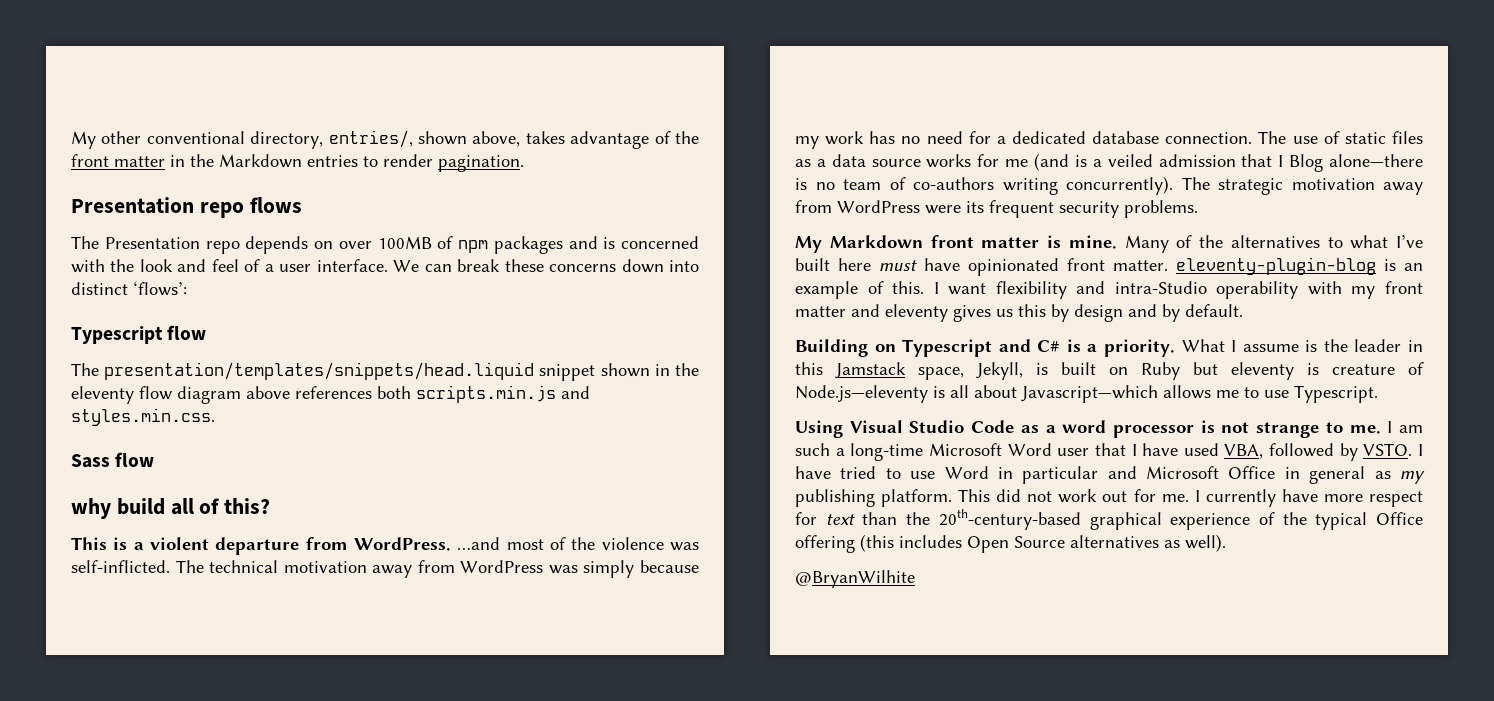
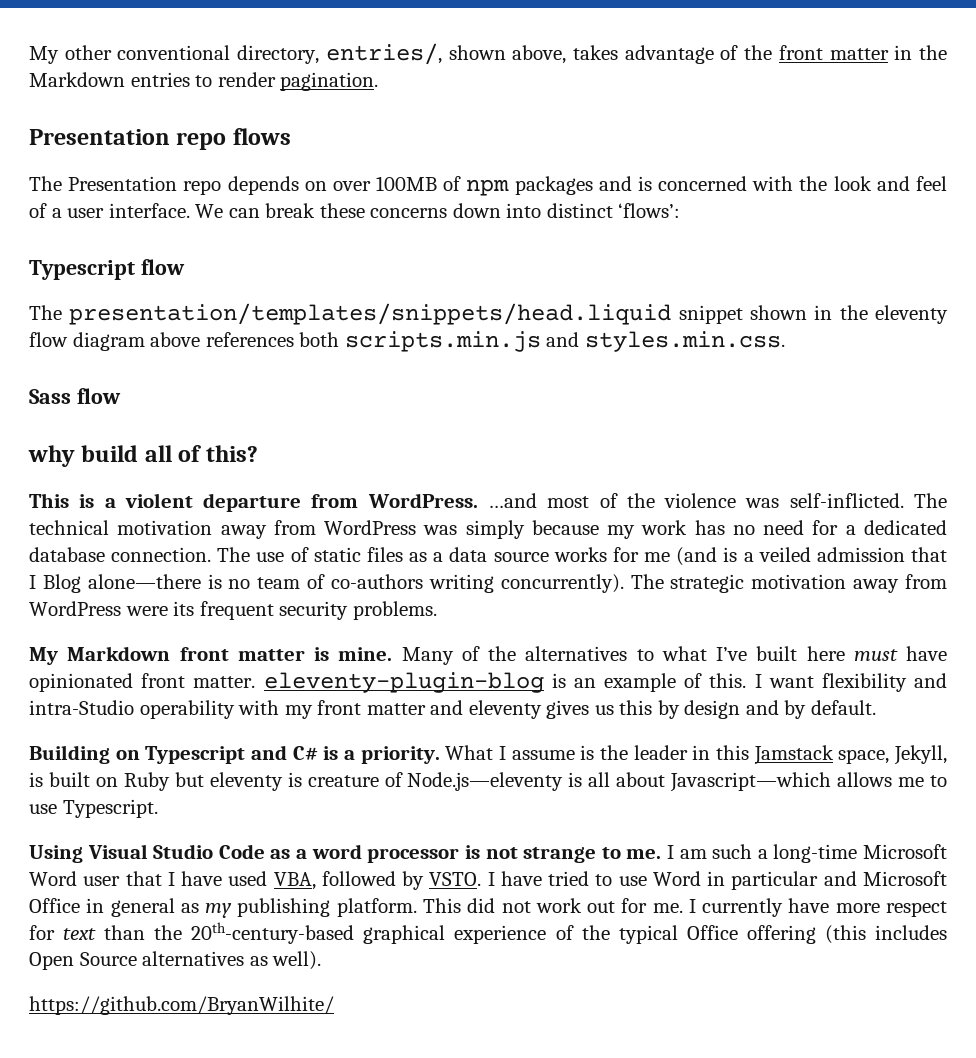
- @BryanWilhite
+ https://github.com/BryanWilhite/

